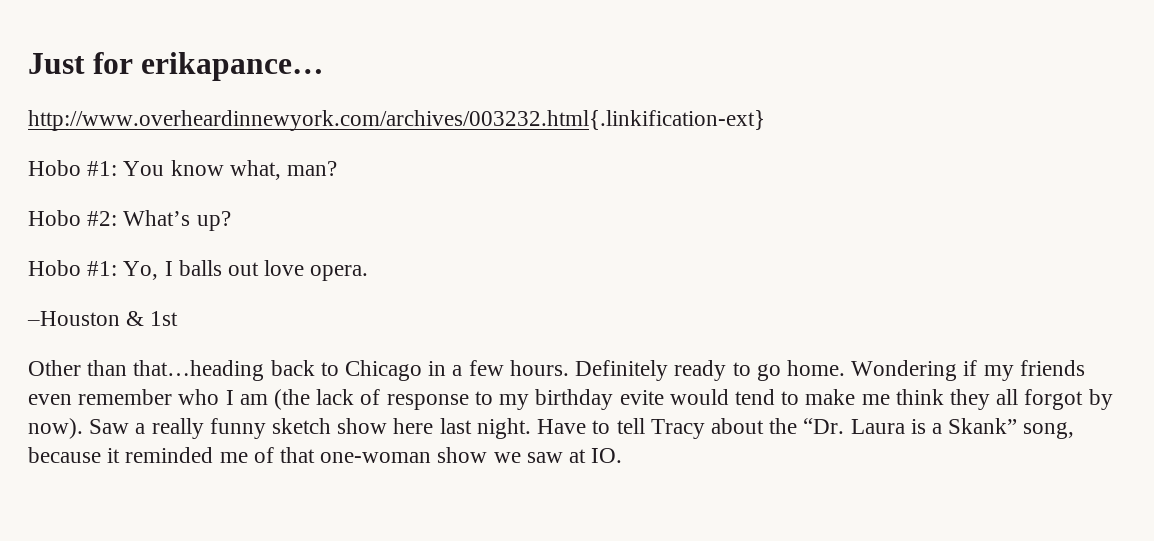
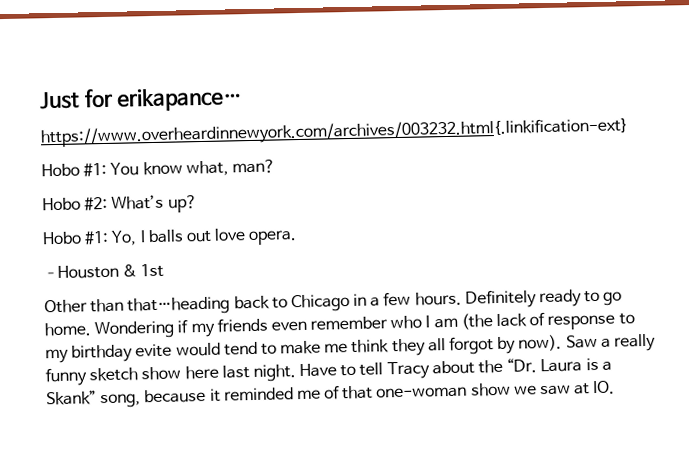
- http://www.overheardinnewyork.com/archives/003232.html{.linkification-ext}
+ https://www.overheardinnewyork.com/archives/003232.html{.linkification-ext}

